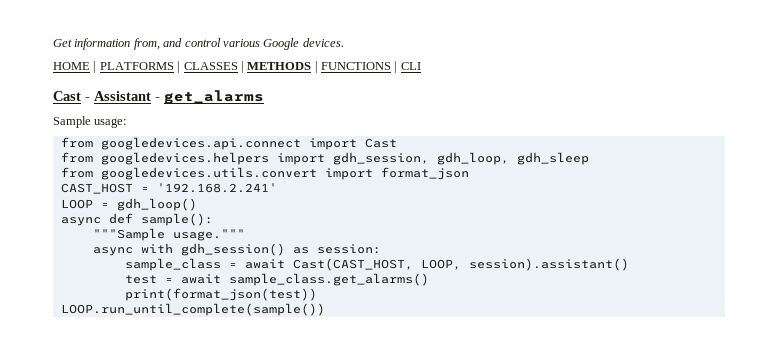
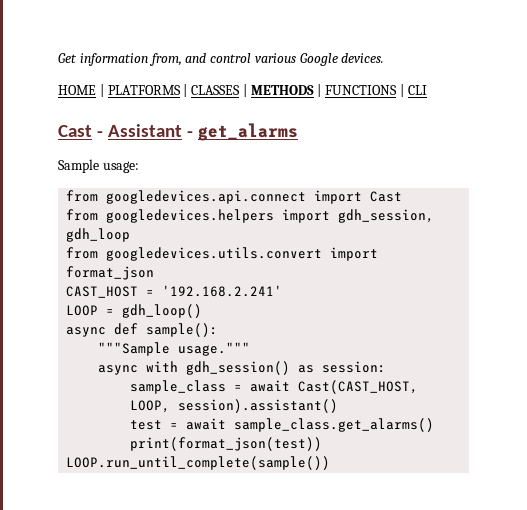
- from googledevices.helpers import gdh_session, gdh_loop, gdh_sleep
+ from googledevices.helpers import gdh_session, gdh_loop

